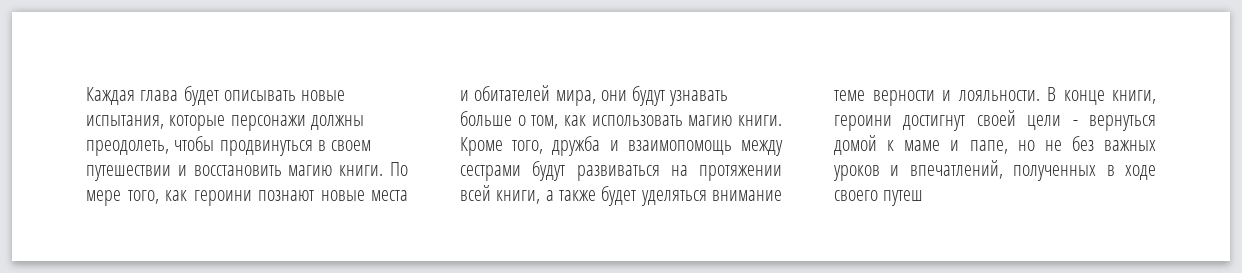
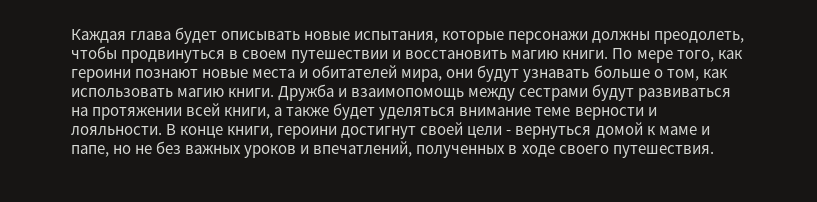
- Кроме того, дружба и взаимопомощь между сестрами будут развиваться на протяжении всей книги, а также будет уделяться внимание теме верности и лояльности.
+ Дружба и взаимопомощь между сестрами будут развиваться на протяжении всей книги, а также будет уделяться внимание теме верности и лояльности.
- В конце книги, героини достигнут своей цели - вернуться домой к маме и папе, но не без важных уроков и впечатлений, полученных в ходе своего путеш
+ В конце книги, героини достигнут своей цели - вернуться домой к маме и папе, но не без важных уроков и впечатлений, полученных в ходе своего путешествия.

